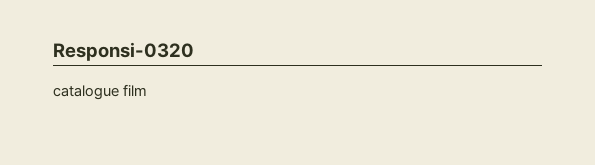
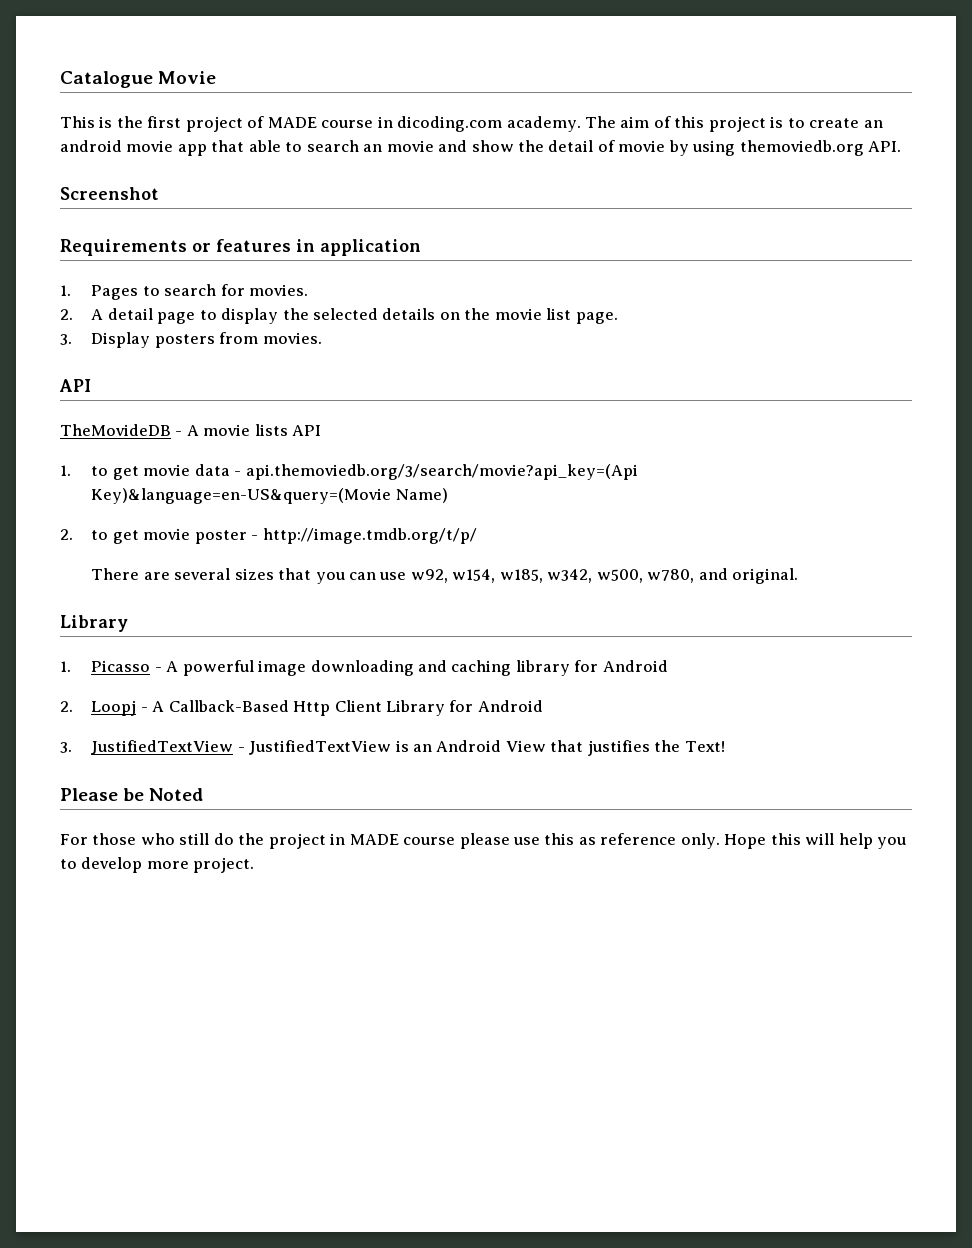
- Responsi-0320
- catalogue film
+ Catalogue Movie
+ This is the first project of MADE course in dicoding.com academy. The aim of this project is to create an android movie app that able to search an movie and show the detail of movie by using themoviedb.org API.
+ Screenshot
+ Requirements or features in application
+ 1. Pages to search for movies.
+ 2. A detail page to display the selected details on the movie list page.
+ 3. Display posters from movies.
+ API
+ TheMovideDB - A movie lists API
+ 1. to get movie data - api.themoviedb.org/3/search/movie?api_key=(Api Key)&language=en-US&query=(Movie Name)
+ 2. to get movie poster - http://image.tmdb.org/t/p/
+ There are several sizes that you can use w92, w154, w185, w342, w500, w780, and original.
+ Library
+ 1. Picasso - A powerful image downloading and caching library for Android
+ 2. Loopj - A Callback-Based Http Client Library for Android
+ 3. JustifiedTextView - JustifiedTextView is an Android View that justifies the Text!
+ Please be Noted
+ For those who still do the project in MADE course please use this as reference only. Hope this will help you to develop more project.

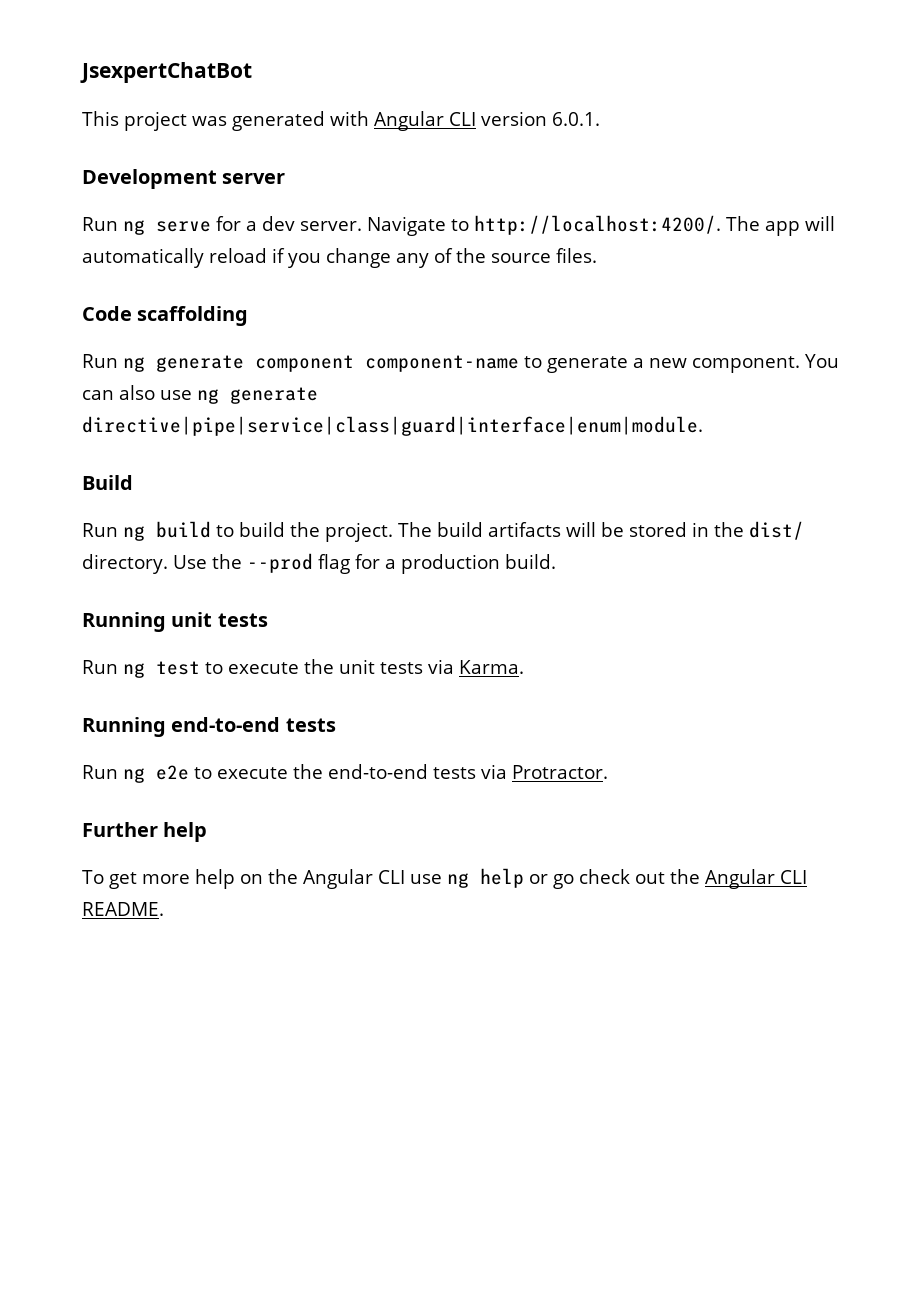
- Catalogue Movie
+ JsexpertChatBot
- This is the first project of MADE course in dicoding.com academy. The aim of this project is to create an android movie app that able to search an movie and show the detail of movie by using themoviedb.org API.
- Screenshot
- Requirements or features in application
- 1. Pages to search for movies.
- 2. A detail page to display the selected details on the movie list page.
- 3. Display posters from movies.
- API
- TheMovideDB - A movie lists API
- 1. to get movie data - api.themoviedb.org/3/search/movie?api_key=(Api Key)&language=en-US&query=(Movie Name)
- 2. to get movie poster - http://image.tmdb.org/t/p/
- There are several sizes that you can use w92, w154, w185, w342, w500, w780, and original.
- Library
- 1. Picasso - A powerful image downloading and caching library for Android
- 2. Loopj - A Callback-Based Http Client Library for Android
- 3. JustifiedTextView - JustifiedTextView is an Android View that justifies the Text!
- Please be Noted
- For those who still do the project in MADE course please use this as reference only. Hope this will help you to develop more project.
+ This project was generated with Angular CLI version 6.0.1.
+ Development server
+ Run ng serve for a dev server. Navigate to http://localhost:4200/. The app will automatically reload if you change any of the source files.
+ Code scaffolding
+ Run ng generate component component-name to generate a new component. You can also use ng generate directive|pipe|service|class|guard|interface|enum|module.
+ Build
+ Run ng build to build the project. The build artifacts will be stored in the dist/ directory. Use the --prod flag for a production build.
+ Running unit tests
+ Run ng test to execute the unit tests via Karma.
+ Running end-to-end tests
+ Run ng e2e to execute the end-to-end tests via Protractor.
+ Further help
+ To get more help on the Angular CLI use ng help or go check out the Angular CLI README.

